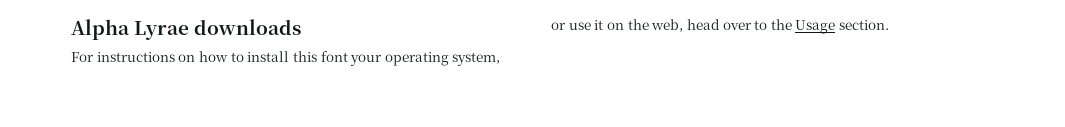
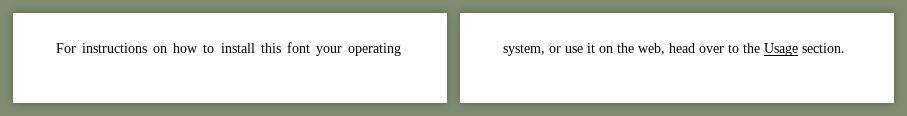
- Alpha Lyrae downloads

